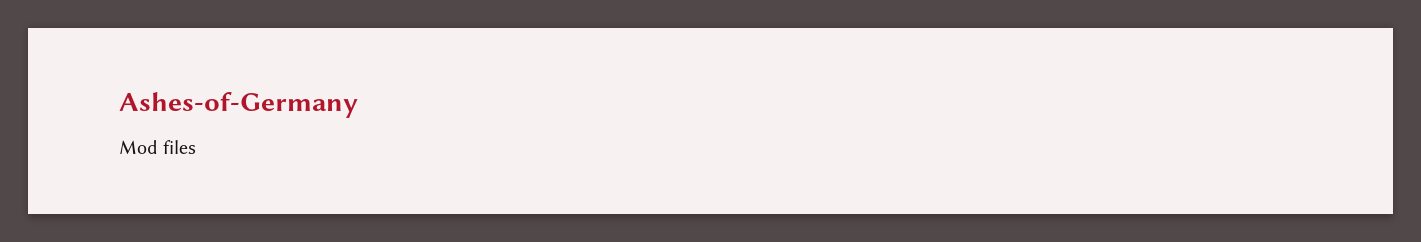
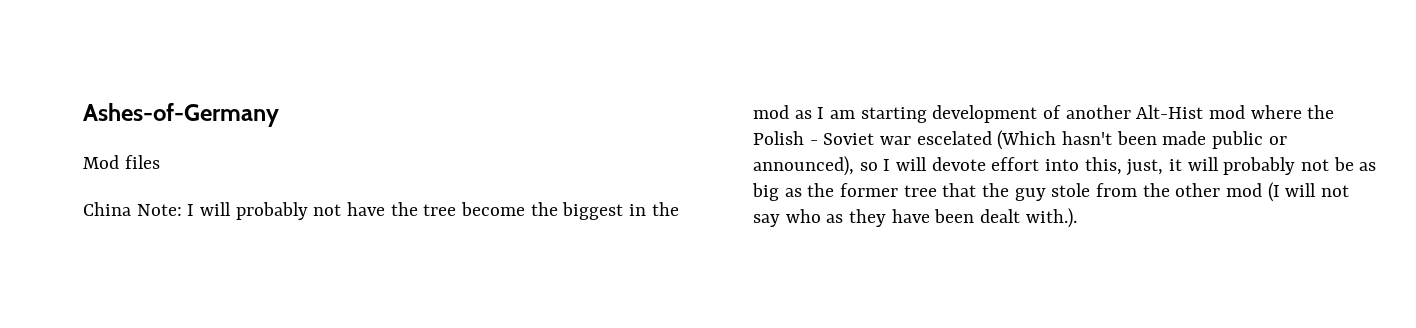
+ China Note: I will probably not have the tree become the biggest in the mod as I am starting development of another Alt-Hist mod where the Polish - Soviet war escelated (Which hasn't been made public or announced), so I will devote effort into this, just, it will probably not be as big as the former tree that the guy stole from the other mod (I will not say who as they have been dealt with.).

